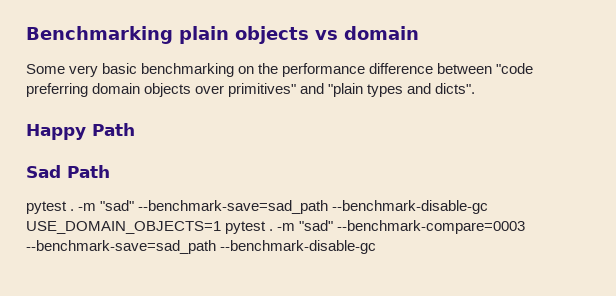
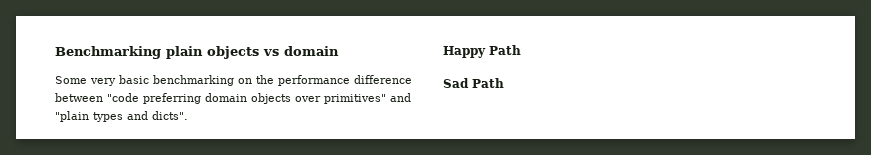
- pytest . -m "sad" --benchmark-save=sad_path --benchmark-disable-gc USE_DOMAIN_OBJECTS=1 pytest . -m "sad" --benchmark-compare=0003 --benchmark-save=sad_path --benchmark-disable-gc

